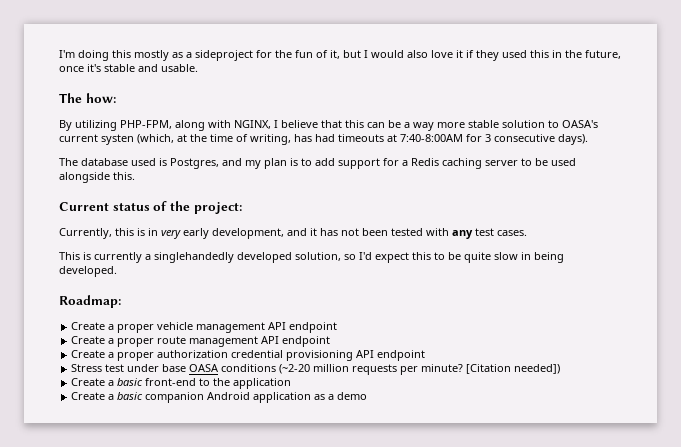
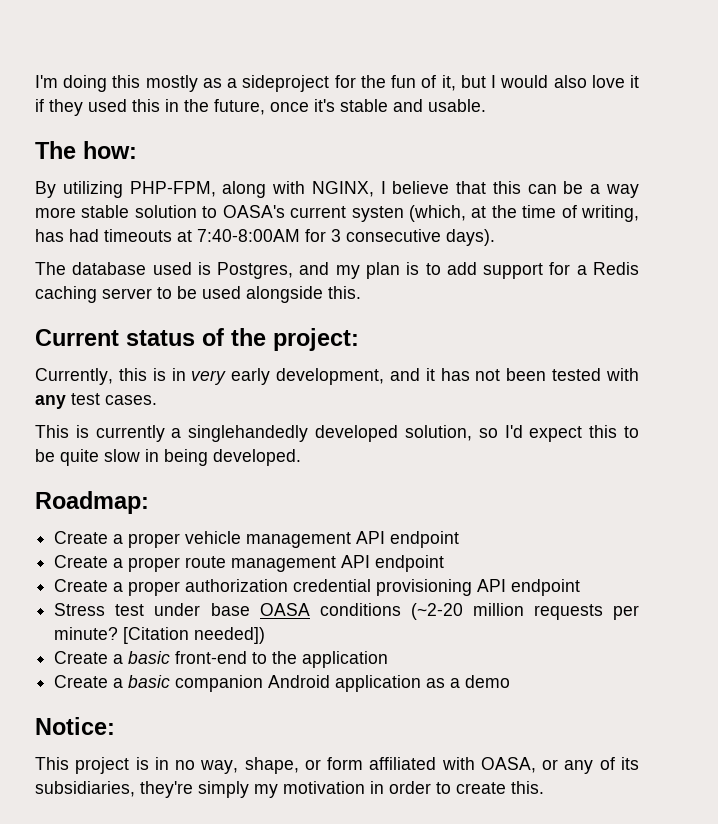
+ Notice:
+ This project is in no way, shape, or form affiliated with OASA, or any of its subsidiaries, they're simply my motivation in order to create this.

